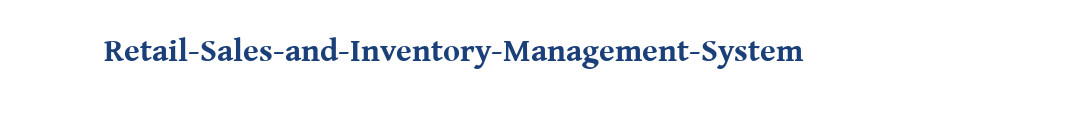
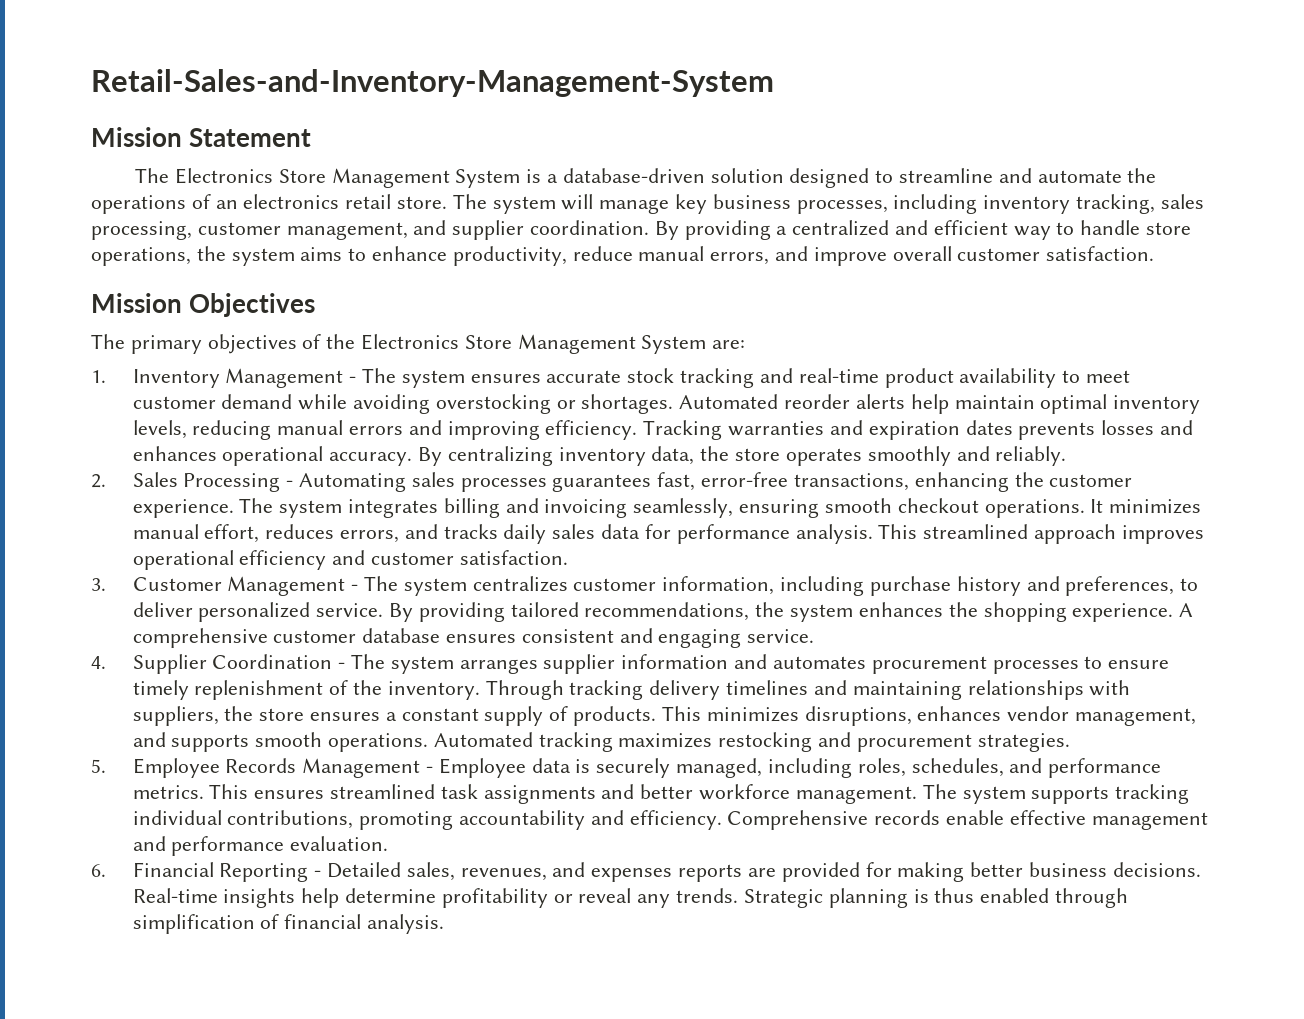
+ Mission Statement
+ The Electronics Store Management System is a database-driven solution designed to streamline and automate the operations of an electronics retail store. The system will manage key business processes, including inventory tracking, sales processing, customer management, and supplier coordination. By providing a centralized and efficient way to handle store operations, the system aims to enhance productivity, reduce manual errors, and improve overall customer satisfaction.
+ Mission Objectives
+ The primary objectives of the Electronics Store Management System are:
+ 1. Inventory Management - The system ensures accurate stock tracking and real-time product availability to meet customer demand while avoiding overstocking or shortages. Automated reorder alerts help maintain optimal inventory levels, reducing manual errors and improving efficiency. Tracking warranties and expiration dates prevents losses and enhances operational accuracy. By centralizing inventory data, the store operates smoothly and reliably.
+ 2. Sales Processing - Automating sales processes guarantees fast, error-free transactions, enhancing the customer experience. The system integrates billing and invoicing seamlessly, ensuring smooth checkout operations. It minimizes manual effort, reduces errors, and tracks daily sales data for performance analysis. This streamlined approach improves operational efficiency and customer satisfaction.
+ 3. Customer Management - The system centralizes customer information, including purchase history and preferences, to deliver personalized service. By providing tailored recommendations, the system enhances the shopping experience. A comprehensive customer database ensures consistent and engaging service.
+ 4. Supplier Coordination - The system arranges supplier information and automates procurement processes to ensure timely replenishment of the inventory. Through tracking delivery timelines and maintaining relationships with suppliers, the store ensures a constant supply of products. This minimizes disruptions, enhances vendor management, and supports smooth operations. Automated tracking maximizes restocking and procurement strategies.
+ 5. Employee Records Management - Employee data is securely managed, including roles, schedules, and performance metrics. This ensures streamlined task assignments and better workforce management. The system supports tracking individual contributions, promoting accountability and efficiency. Comprehensive records enable effective management and performance evaluation.
+ 6. Financial Reporting - Detailed sales, revenues, and expenses reports are provided for making better business decisions. Real-time insights help determine profitability or reveal any trends. Strategic planning is thus enabled through simplification of financial analysis.

